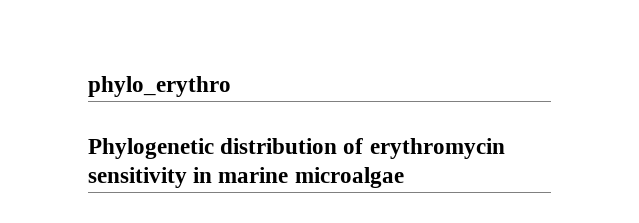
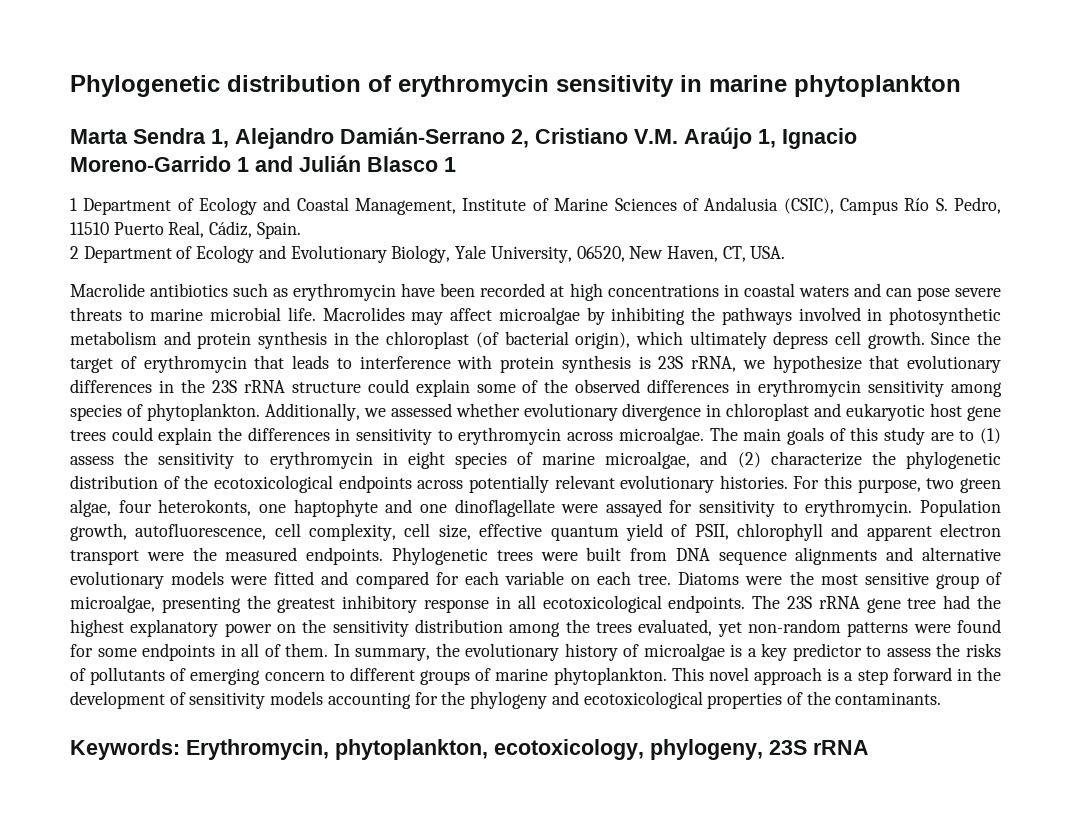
- phylo_erythro
- Phylogenetic distribution of erythromycin sensitivity in marine microalgae
+ Phylogenetic distribution of erythromycin sensitivity in marine phytoplankton
+ Marta Sendra 1, Alejandro Damián-Serrano 2, Cristiano V.M. Araújo 1, Ignacio Moreno-Garrido 1 and Julián Blasco 1
+ 1 Department of Ecology and Coastal Management, Institute of Marine Sciences of Andalusia (CSIC), Campus Río S. Pedro, 11510 Puerto Real, Cádiz, Spain.
+ 2 Department of Ecology and Evolutionary Biology, Yale University, 06520, New Haven, CT, USA.
+ Macrolide antibiotics such as erythromycin have been recorded at high concentrations in coastal waters and can pose severe threats to marine microbial life. Macrolides may affect microalgae by inhibiting the pathways involved in photosynthetic metabolism and protein synthesis in the chloroplast (of bacterial origin), which ultimately depress cell growth. Since the target of erythromycin that leads to interference with protein synthesis is 23S rRNA, we hypothesize that evolutionary differences in the 23S rRNA structure could explain some of the observed differences in erythromycin sensitivity among species of phytoplankton. Additionally, we assessed whether evolutionary divergence in chloroplast and eukaryotic host gene trees could explain the differences in sensitivity to erythromycin across microalgae. The main goals of this study are to (1) assess the sensitivity to erythromycin in eight species of marine microalgae, and (2) characterize the phylogenetic distribution of the ecotoxicological endpoints across potentially relevant evolutionary histories. For this purpose, two green algae, four heterokonts, one haptophyte and one dinoflagellate were assayed for sensitivity to erythromycin. Population growth, autofluorescence, cell complexity, cell size, effective quantum yield of PSII, chlorophyll and apparent electron transport were the measured endpoints. Phylogenetic trees were built from DNA sequence alignments and alternative evolutionary models were fitted and compared for each variable on each tree. Diatoms were the most sensitive group of microalgae, presenting the greatest inhibitory response in all ecotoxicological endpoints. The 23S rRNA gene tree had the highest explanatory power on the sensitivity distribution among the trees evaluated, yet non-random patterns were found for some endpoints in all of them. In summary, the evolutionary history of microalgae is a key predictor to assess the risks of pollutants of emerging concern to different groups of marine phytoplankton. This novel approach is a step forward in the development of sensitivity models accounting for the phylogeny and ecotoxicological properties of the contaminants.
+ Keywords: Erythromycin, phytoplankton, ecotoxicology, phylogeny, 23S rRNA

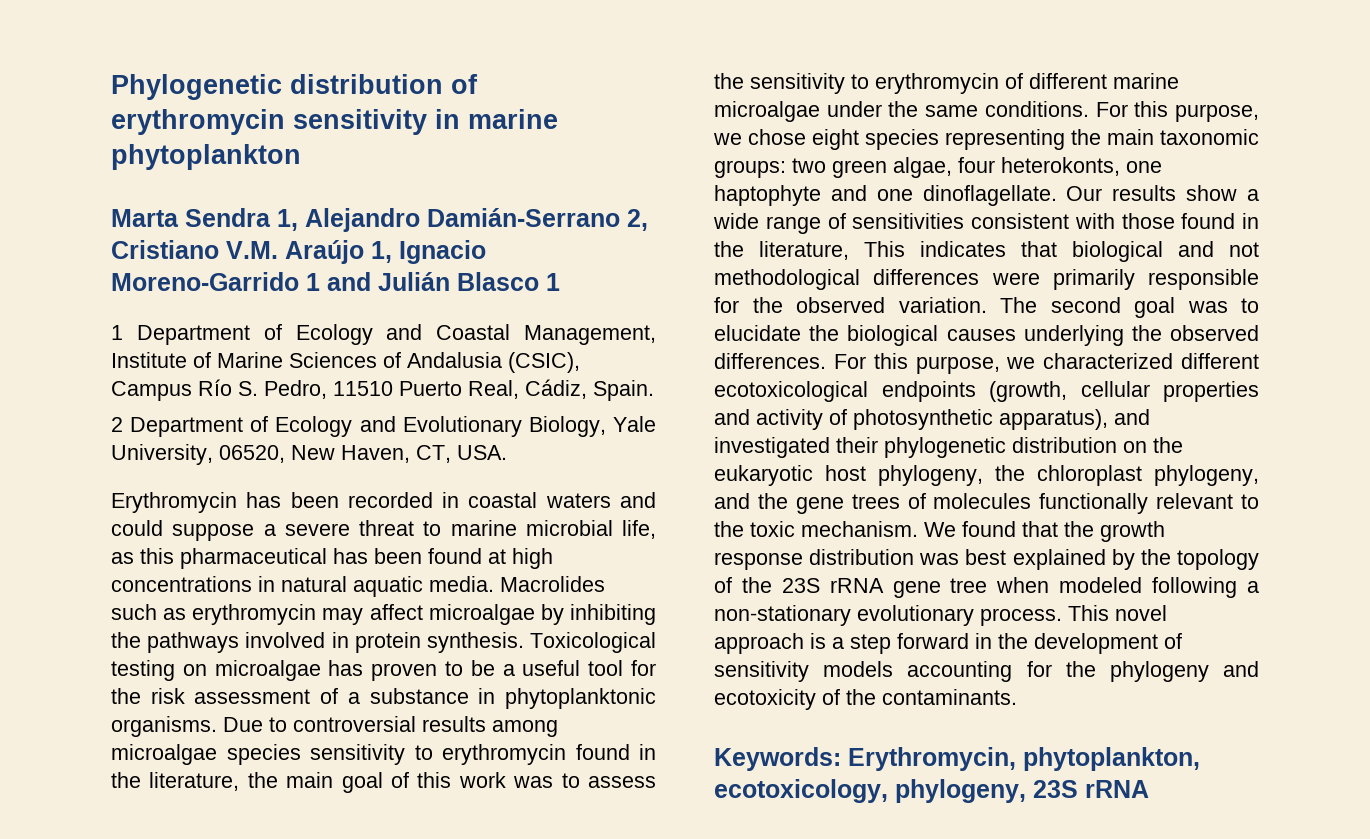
- Macrolide antibiotics such as erythromycin have been recorded at high concentrations in coastal waters and can pose severe threats to marine microbial life. Macrolides may affect microalgae by inhibiting the pathways involved in photosynthetic metabolism and protein synthesis in the chloroplast (of bacterial origin), which ultimately depress cell growth. Since the target of erythromycin that leads to interference with protein synthesis is 23S rRNA, we hypothesize that evolutionary differences in the 23S rRNA structure could explain some of the observed differences in erythromycin sensitivity among species of phytoplankton. Additionally, we assessed whether evolutionary divergence in chloroplast and eukaryotic host gene trees could explain the differences in sensitivity to erythromycin across microalgae. The main goals of this study are to (1) assess the sensitivity to erythromycin in eight species of marine microalgae, and (2) characterize the phylogenetic distribution of the ecotoxicological endpoints across potentially relevant evolutionary histories. For this purpose, two green algae, four heterokonts, one haptophyte and one dinoflagellate were assayed for sensitivity to erythromycin. Population growth, autofluorescence, cell complexity, cell size, effective quantum yield of PSII, chlorophyll and apparent electron transport were the measured endpoints. Phylogenetic trees were built from DNA sequence alignments and alternative evolutionary models were fitted and compared for each variable on each tree. Diatoms were the most sensitive group of microalgae, presenting the greatest inhibitory response in all ecotoxicological endpoints. The 23S rRNA gene tree had the highest explanatory power on the sensitivity distribution among the trees evaluated, yet non-random patterns were found for some endpoints in all of them. In summary, the evolutionary history of microalgae is a key predictor to assess the risks of pollutants of emerging concern to different groups of marine phytoplankton.
+ Erythromycin has been recorded in coastal waters and could suppose a severe threat to marine microbial life, as this pharmaceutical has been found at high concentrations in natural aquatic media. Macrolides such as erythromycin may affect microalgae by inhibiting the pathways involved in protein synthesis. Toxicological testing on microalgae has proven to be a useful tool for the risk assessment of a substance in phytoplanktonic organisms. Due to controversial results among microalgae species sensitivity to erythromycin found in the literature, the main goal of this work was to assess the sensitivity to erythromycin of different marine microalgae under the same conditions. For this purpose, we chose eight species representing the main taxonomic groups: two green algae, four heterokonts, one haptophyte and one dinoflagellate. Our results show a wide range of sensitivities consistent with those found in the literature, This indicates that biological and not methodological differences were primarily responsible for the observed variation. The second goal was to elucidate the biological causes underlying the observed differences. For this purpose, we characterized different ecotoxicological endpoints (growth, cellular properties and activity of photosynthetic apparatus), and investigated their phylogenetic distribution on the eukaryotic host phylogeny, the chloroplast phylogeny, and the gene trees of molecules functionally relevant to the toxic mechanism. We found that the growth response distribution was best explained by the topology of the 23S rRNA gene tree when modeled following a non-stationary evolutionary process.
- This novel approach is a step forward in the development of sensitivity models accounting for the phylogeny and ecotoxicological properties of the contaminants.
+ This novel approach is a step forward in the development of sensitivity models accounting for the phylogeny and ecotoxicity of the contaminants.

